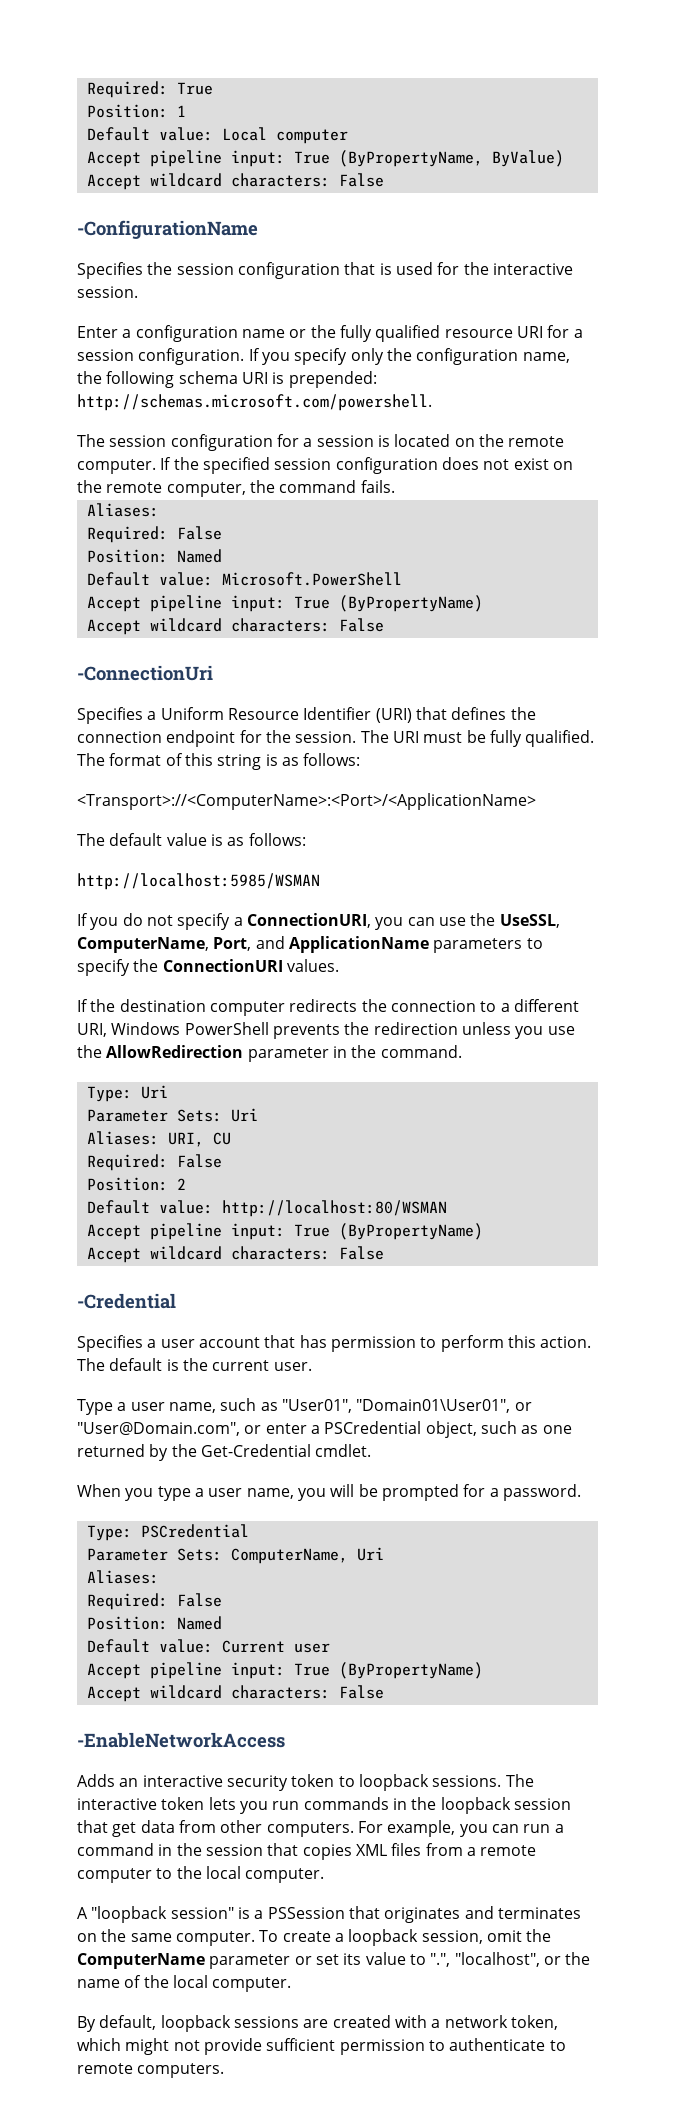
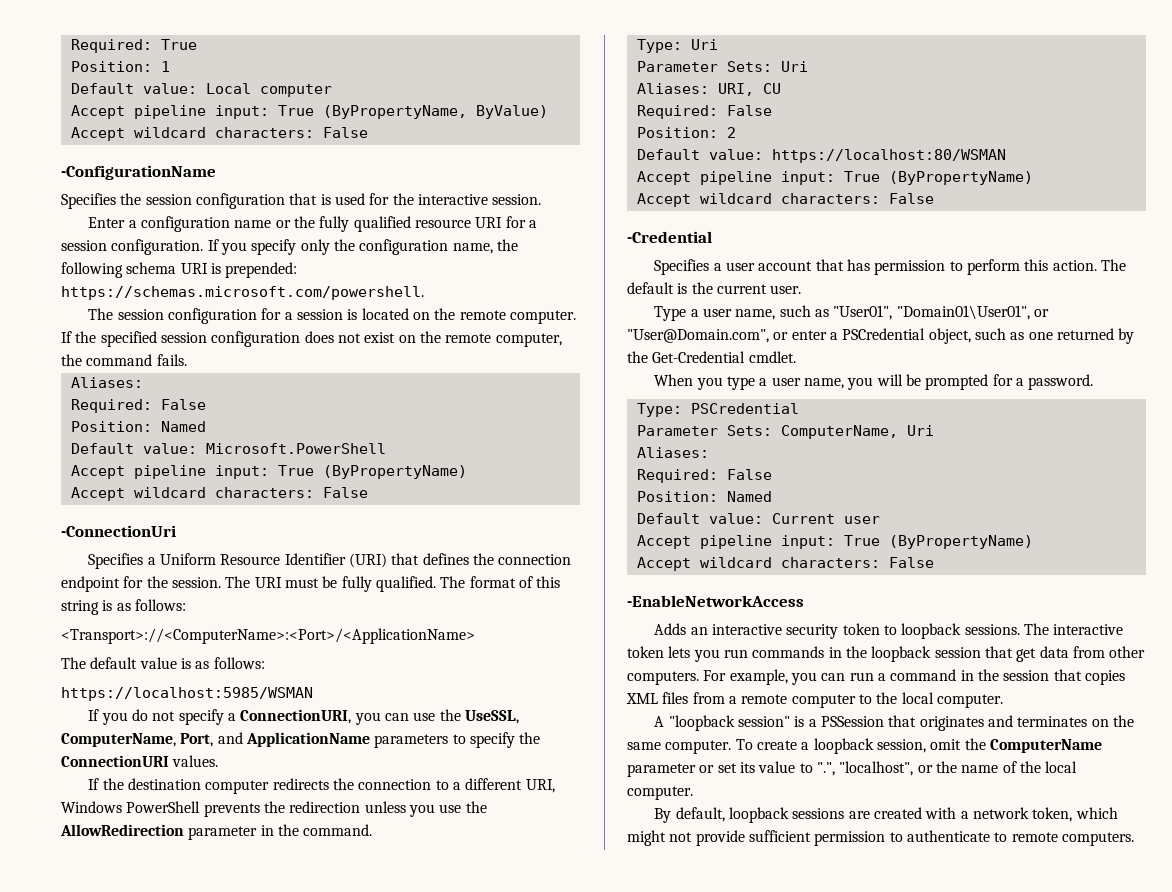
- If you specify only the configuration name, the following schema URI is prepended: http://schemas.microsoft.com/powershell.
+ If you specify only the configuration name, the following schema URI is prepended: https://schemas.microsoft.com/powershell.
- http://localhost:5985/WSMAN
+ https://localhost:5985/WSMAN
- Default value: http://localhost:80/WSMAN
+ Default value: https://localhost:80/WSMAN

